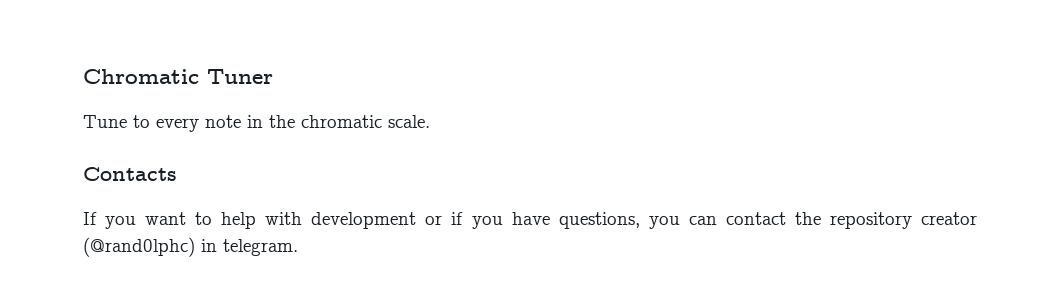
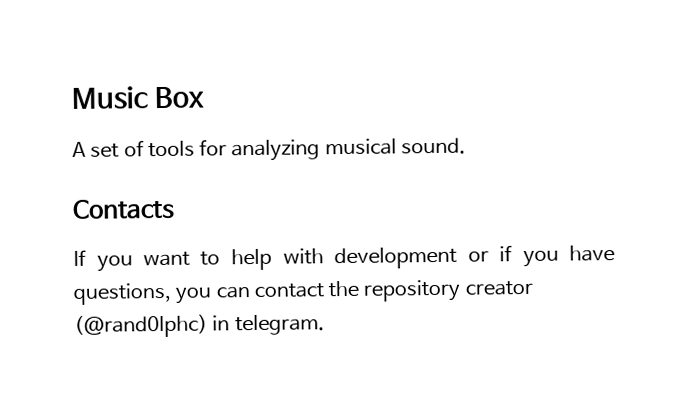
- Chromatic Tuner
- Tune to every note in the chromatic scale.
+ Music Box
+ A set of tools for analyzing musical sound.

